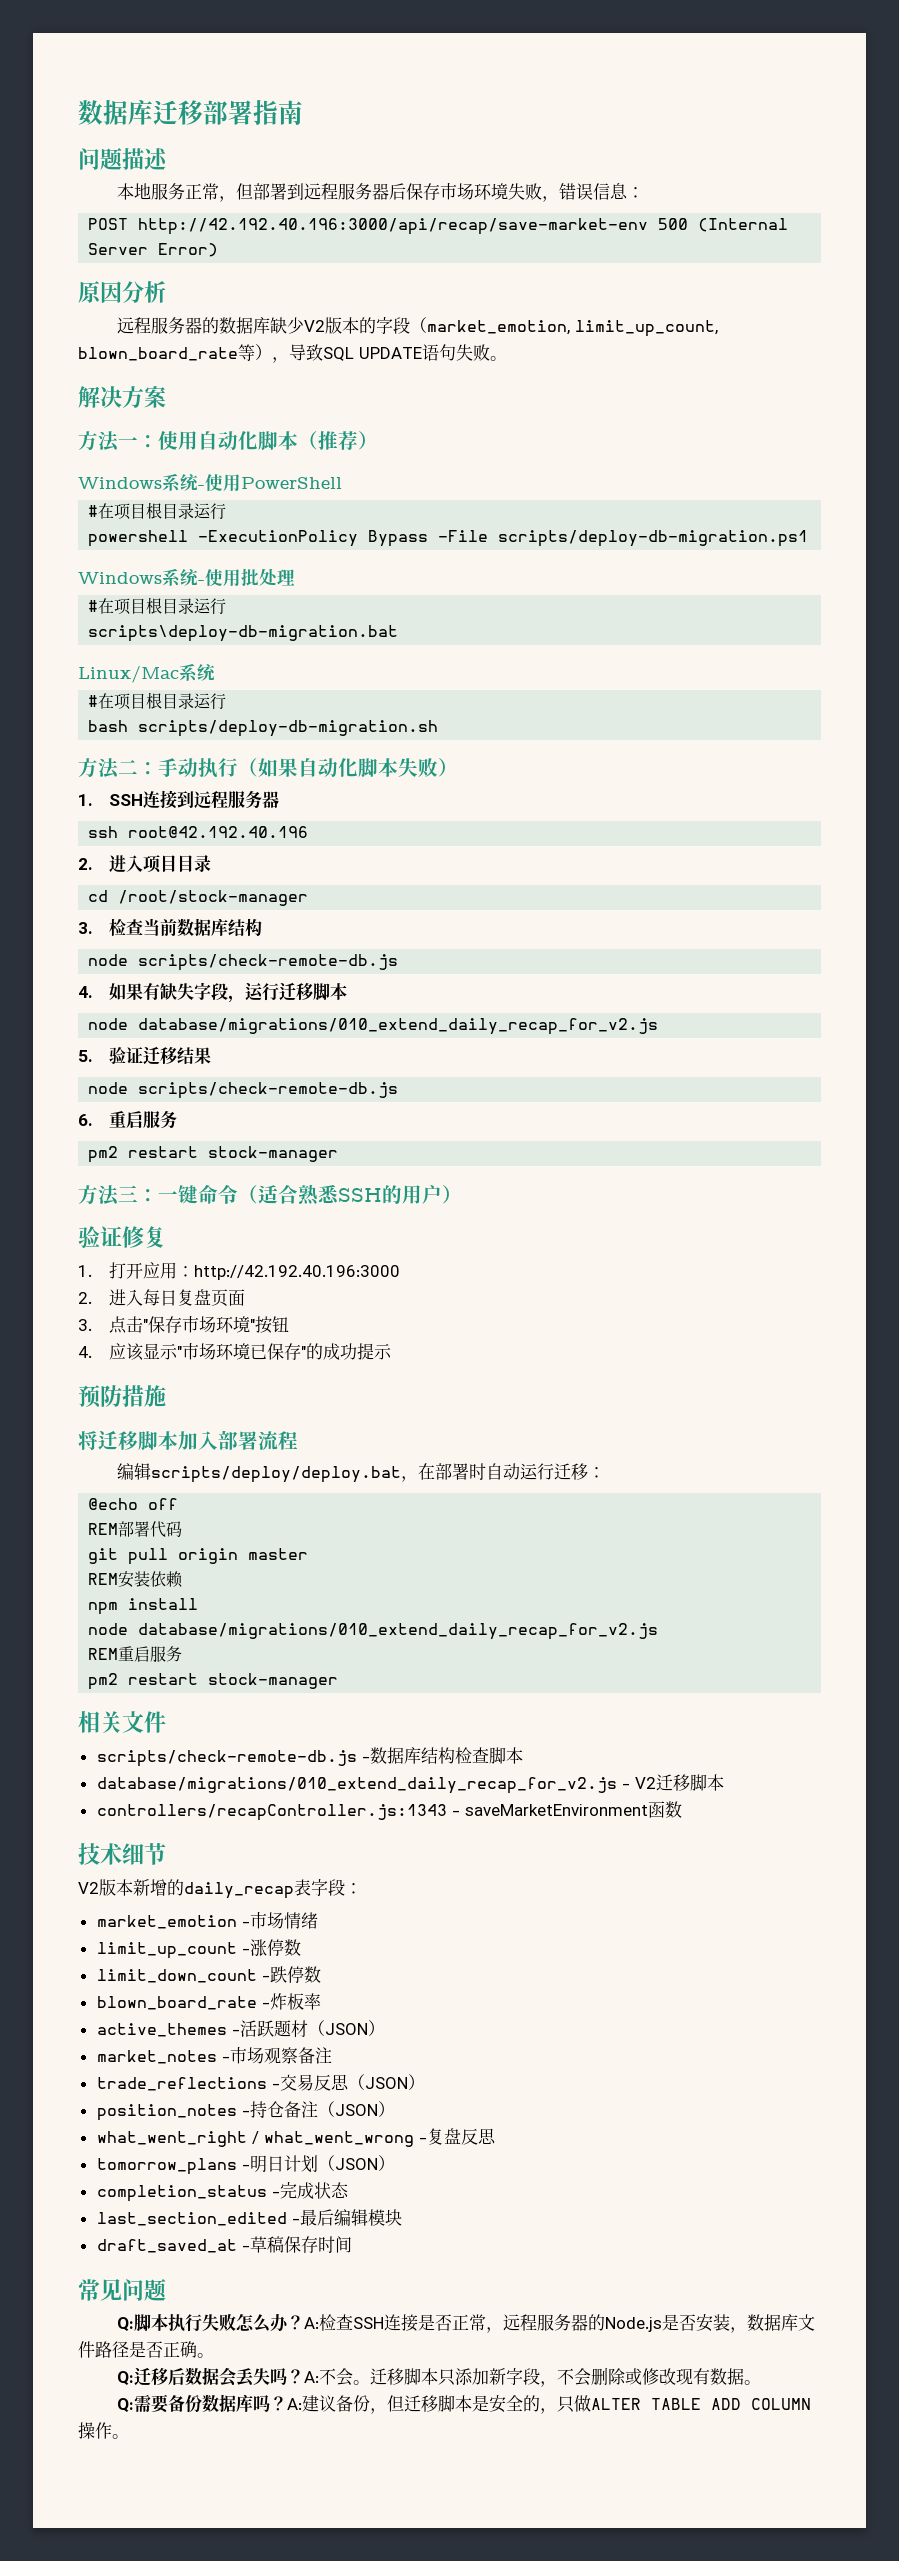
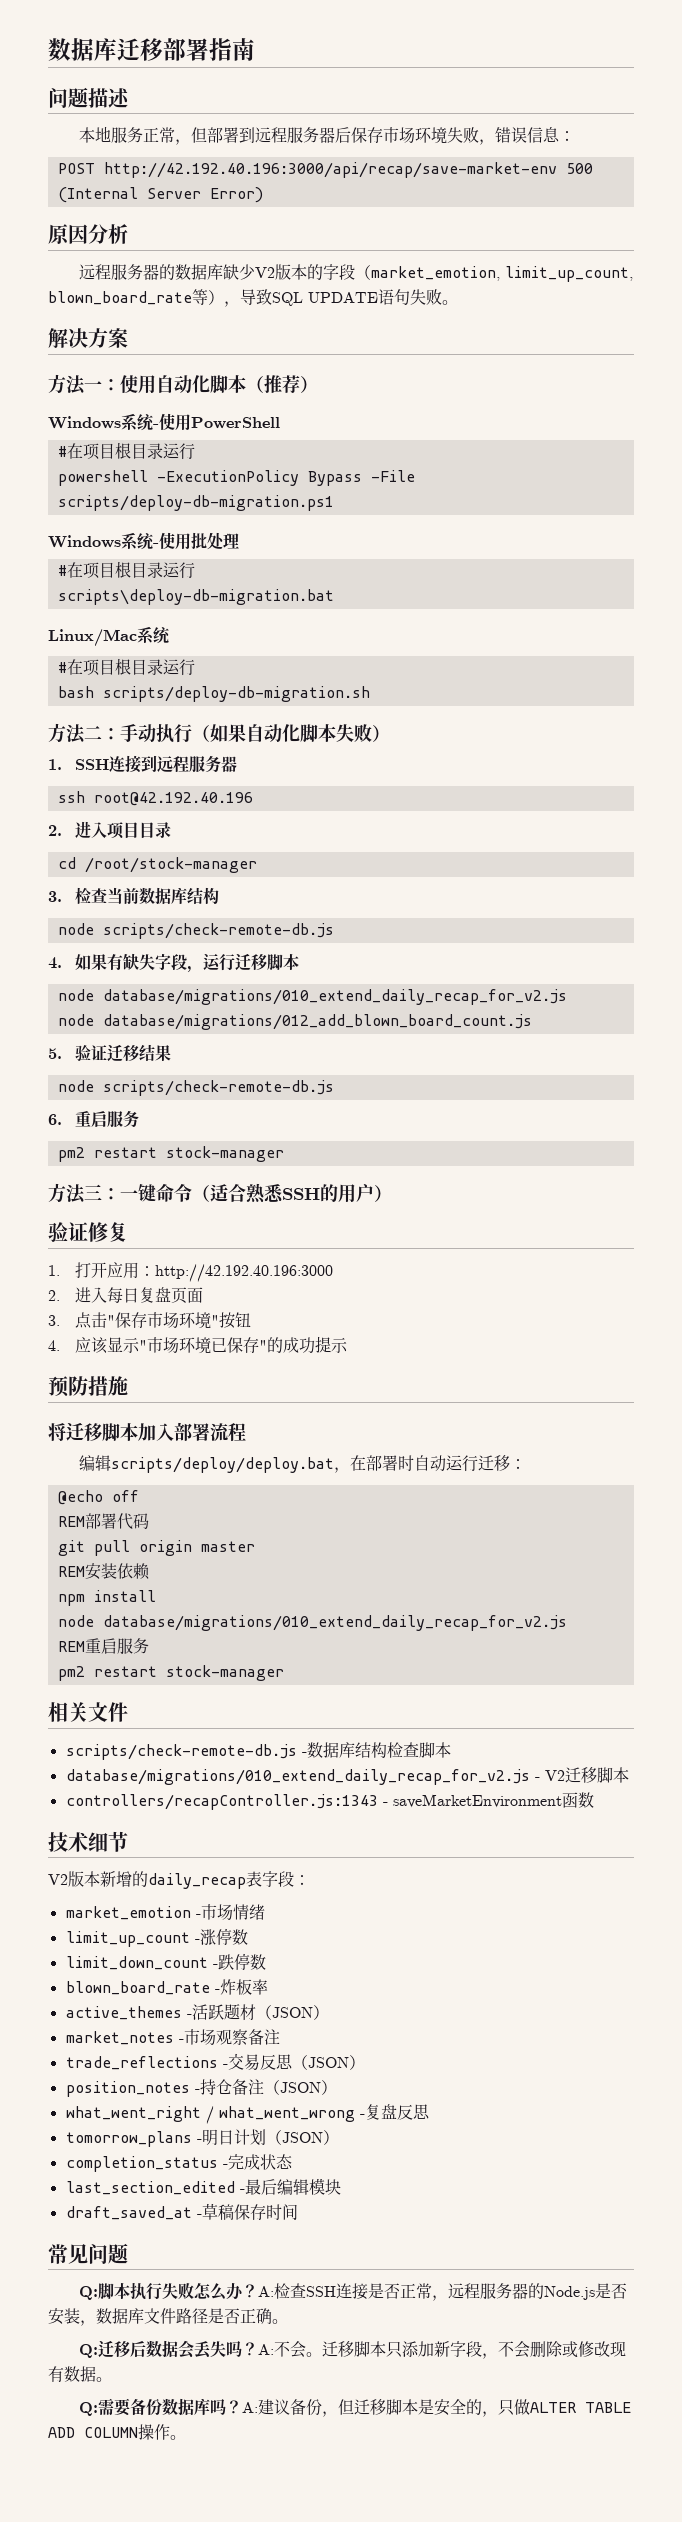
+ node database/migrations/012_add_blown_board_count.js

